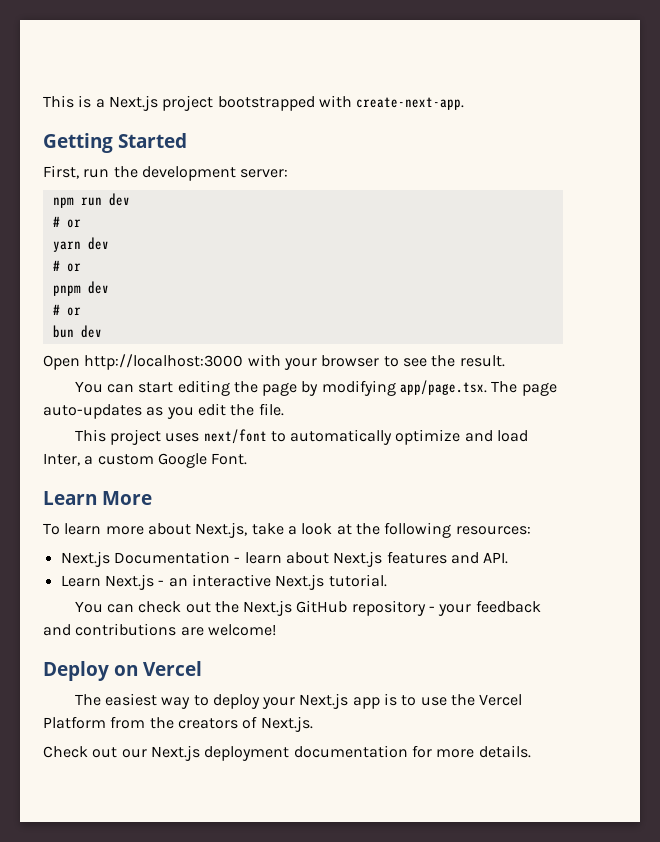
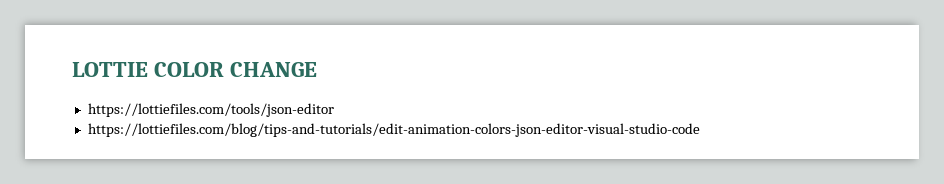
- This is a Next.js project bootstrapped with create-next-app.
- Getting Started
- First, run the development server:
- npm run dev
- # or
- yarn dev
- # or
- pnpm dev
- # or
- bun dev
- Open http://localhost:3000 with your browser to see the result.
- You can start editing the page by modifying app/page.tsx. The page auto-updates as you edit the file.
- This project uses next/font to automatically optimize and load Inter, a custom Google Font.
- Learn More
- To learn more about Next.js, take a look at the following resources:
- Next.js Documentation - learn about Next.js features and API.
- Learn Next.js - an interactive Next.js tutorial.
- You can check out the Next.js GitHub repository - your feedback and contributions are welcome!
- Deploy on Vercel
- The easiest way to deploy your Next.js app is to use the Vercel Platform from the creators of Next.js.
- Check out our Next.js deployment documentation for more details.
+ LOTTIE COLOR CHANGE
+ https://lottiefiles.com/tools/json-editor
+ https://lottiefiles.com/blog/tips-and-tutorials/edit-animation-colors-json-editor-visual-studio-code

